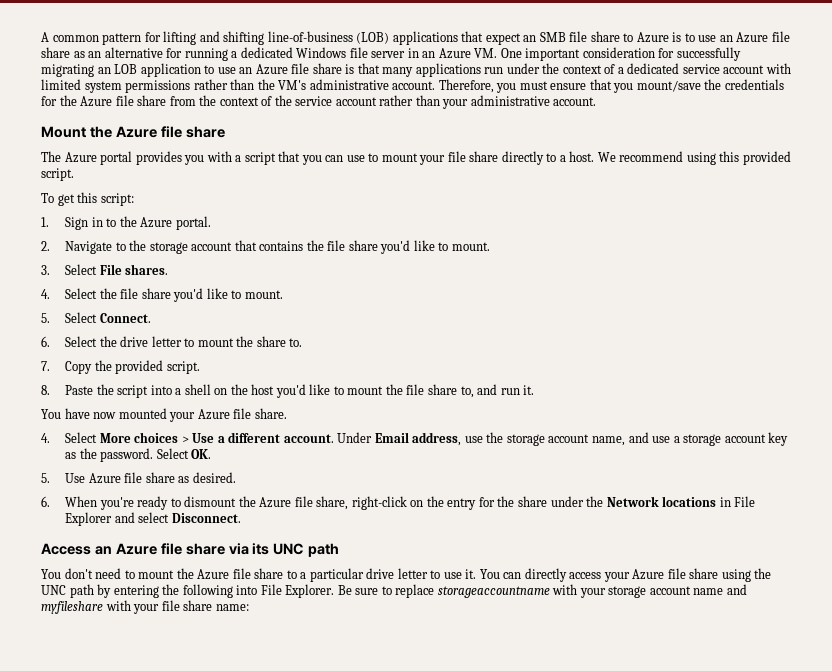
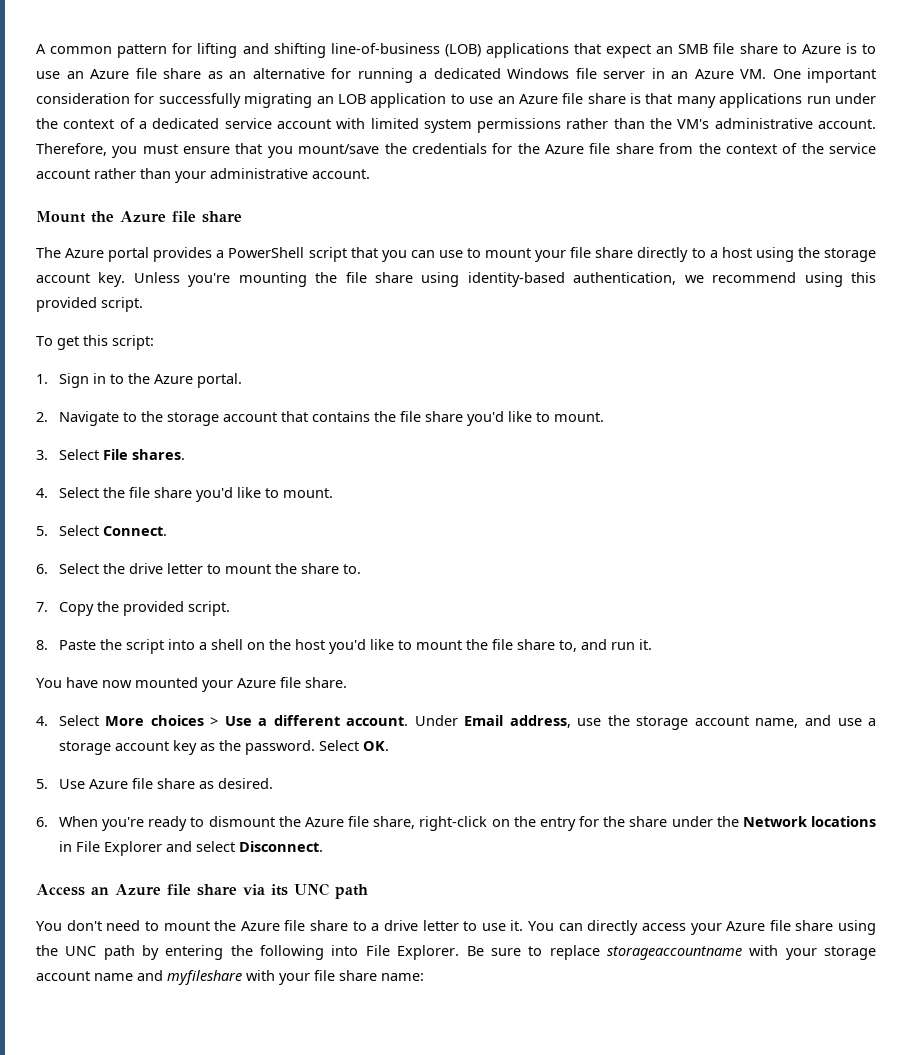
- The Azure portal provides you with a script that you can use to mount your file share directly to a host. We recommend using this provided script.
+ The Azure portal provides a PowerShell script that you can use to mount your file share directly to a host using the storage account key. Unless you're mounting the file share using identity-based authentication, we recommend using this provided script.
- You don't need to mount the Azure file share to a particular drive letter to use it.
+ You don't need to mount the Azure file share to a drive letter to use it.

